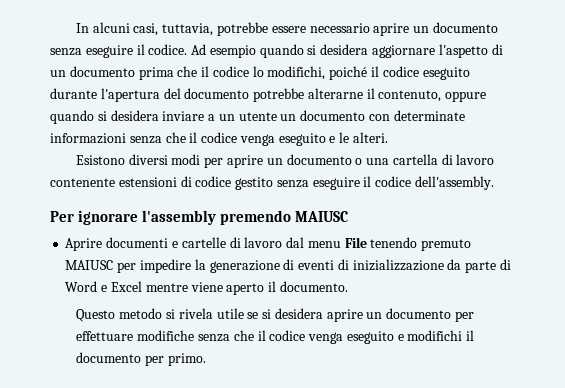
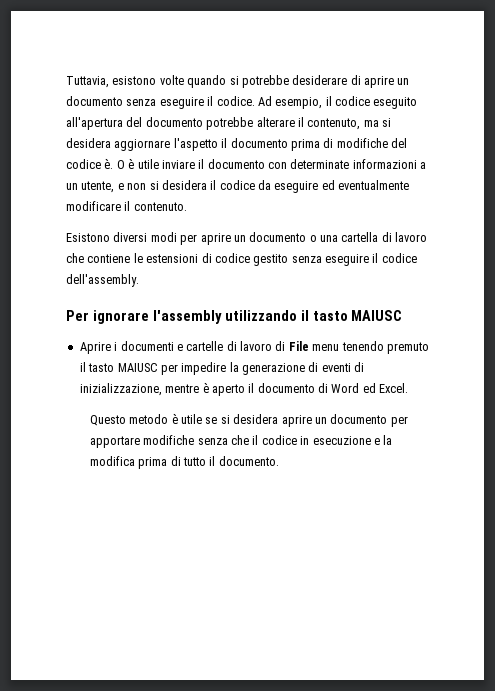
- In alcuni casi, tuttavia, potrebbe essere necessario aprire un documento senza eseguire il codice.
+ Tuttavia, esistono volte quando si potrebbe desiderare di aprire un documento senza eseguire il codice.
- Ad esempio quando si desidera aggiornare l'aspetto di un documento prima che il codice lo modifichi, poiché il codice eseguito durante l'apertura del documento potrebbe alterarne il contenuto, oppure quando si desidera inviare a un utente un documento con determinate informazioni senza che il codice venga eseguito e le alteri.
+ Ad esempio, il codice eseguito all'apertura del documento potrebbe alterare il contenuto, ma si desidera aggiornare l'aspetto il documento prima di modifiche del codice è. O è utile inviare il documento con determinate informazioni a un utente, e non si desidera il codice da eseguire ed eventualmente modificare il contenuto.
- Esistono diversi modi per aprire un documento o una cartella di lavoro contenente estensioni di codice gestito senza eseguire il codice dell'assembly.
+ Esistono diversi modi per aprire un documento o una cartella di lavoro che contiene le estensioni di codice gestito senza eseguire il codice dell'assembly.
- Per ignorare l'assembly premendo MAIUSC
+ Per ignorare l'assembly utilizzando il tasto MAIUSC
- Aprire documenti e cartelle di lavoro dal menu File tenendo premuto MAIUSC per impedire la generazione di eventi di inizializzazione da parte di Word e Excel mentre viene aperto il documento.
+ Aprire i documenti e cartelle di lavoro di File menu tenendo premuto il tasto MAIUSC per impedire la generazione di eventi di inizializzazione, mentre è aperto il documento di Word ed Excel.
- Questo metodo si rivela utile se si desidera aprire un documento per effettuare modifiche senza che il codice venga eseguito e modifichi il documento per primo.
+ Questo metodo è utile se si desidera aprire un documento per apportare modifiche senza che il codice in esecuzione e la modifica prima di tutto il documento.

